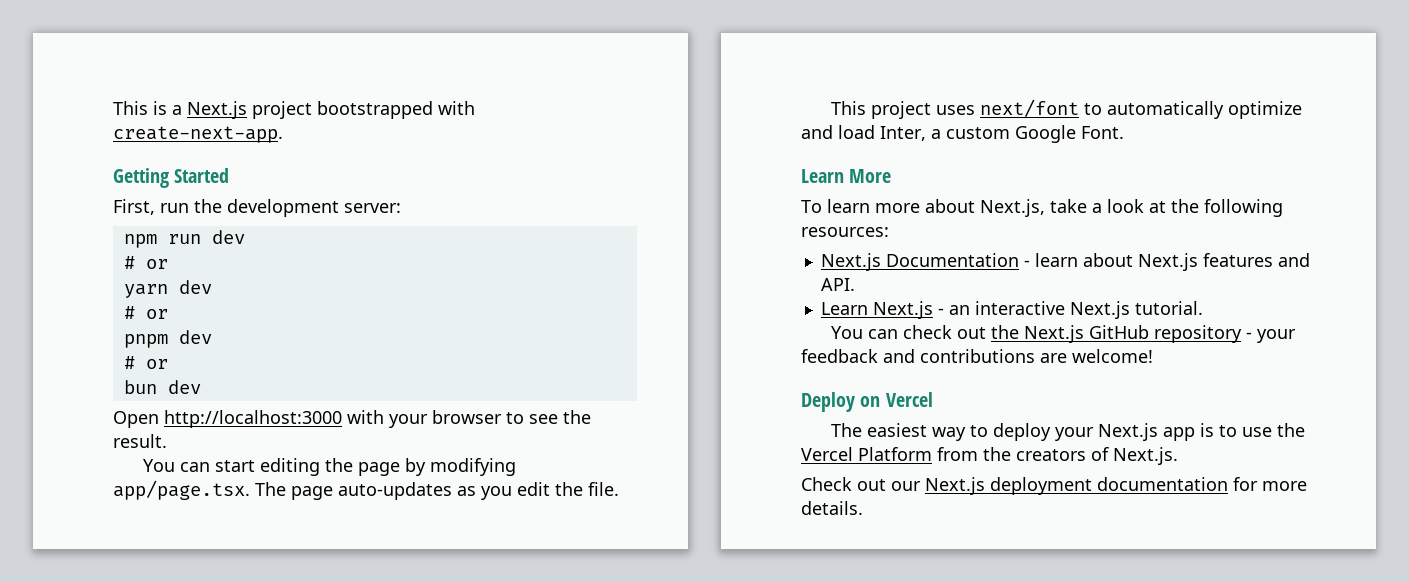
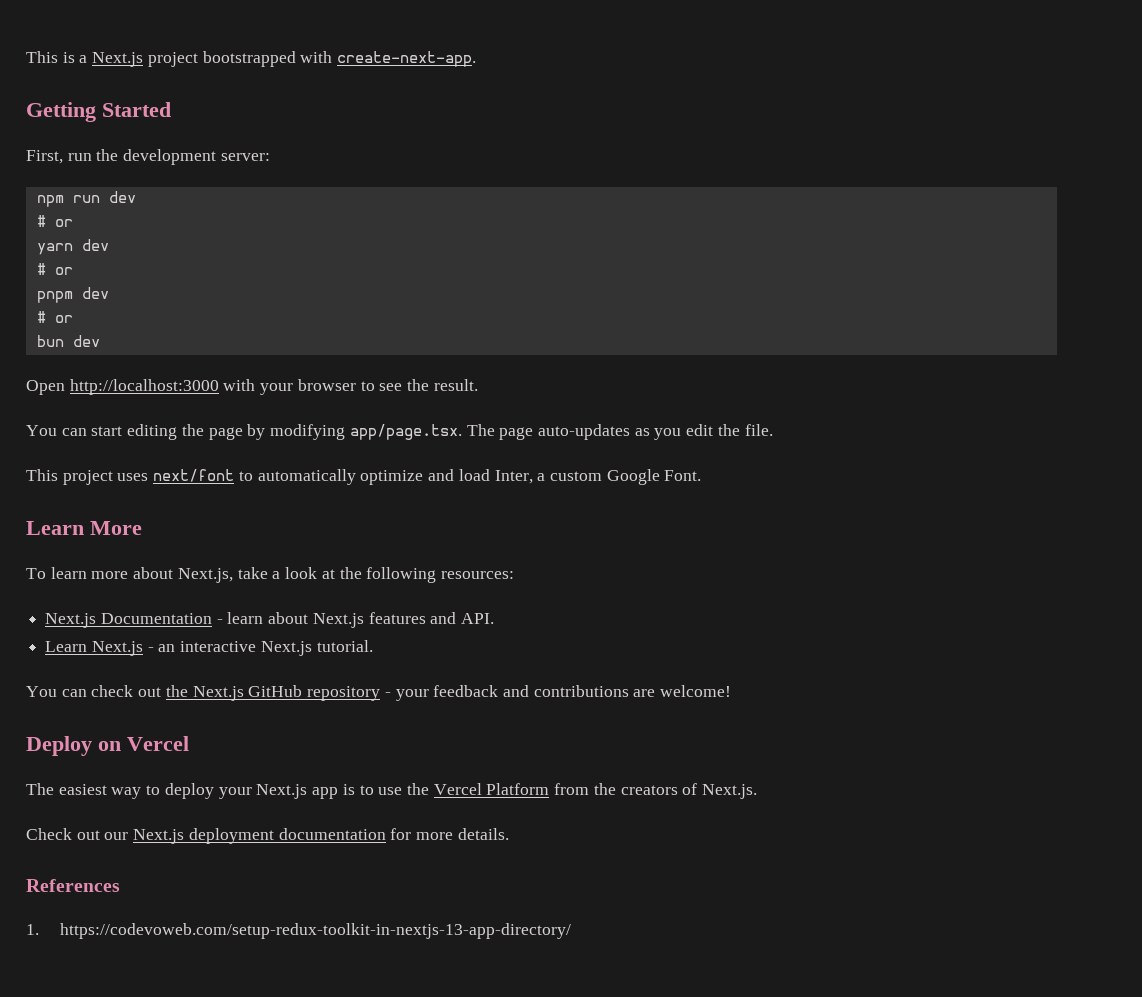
+ References
+ 1. https://codevoweb.com/setup-redux-toolkit-in-nextjs-13-app-directory/

